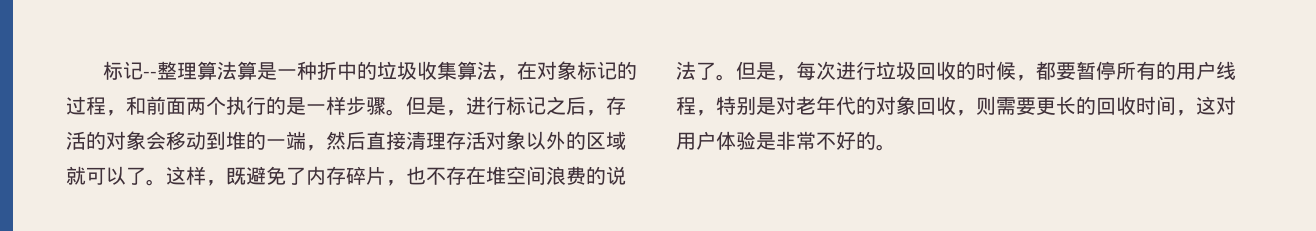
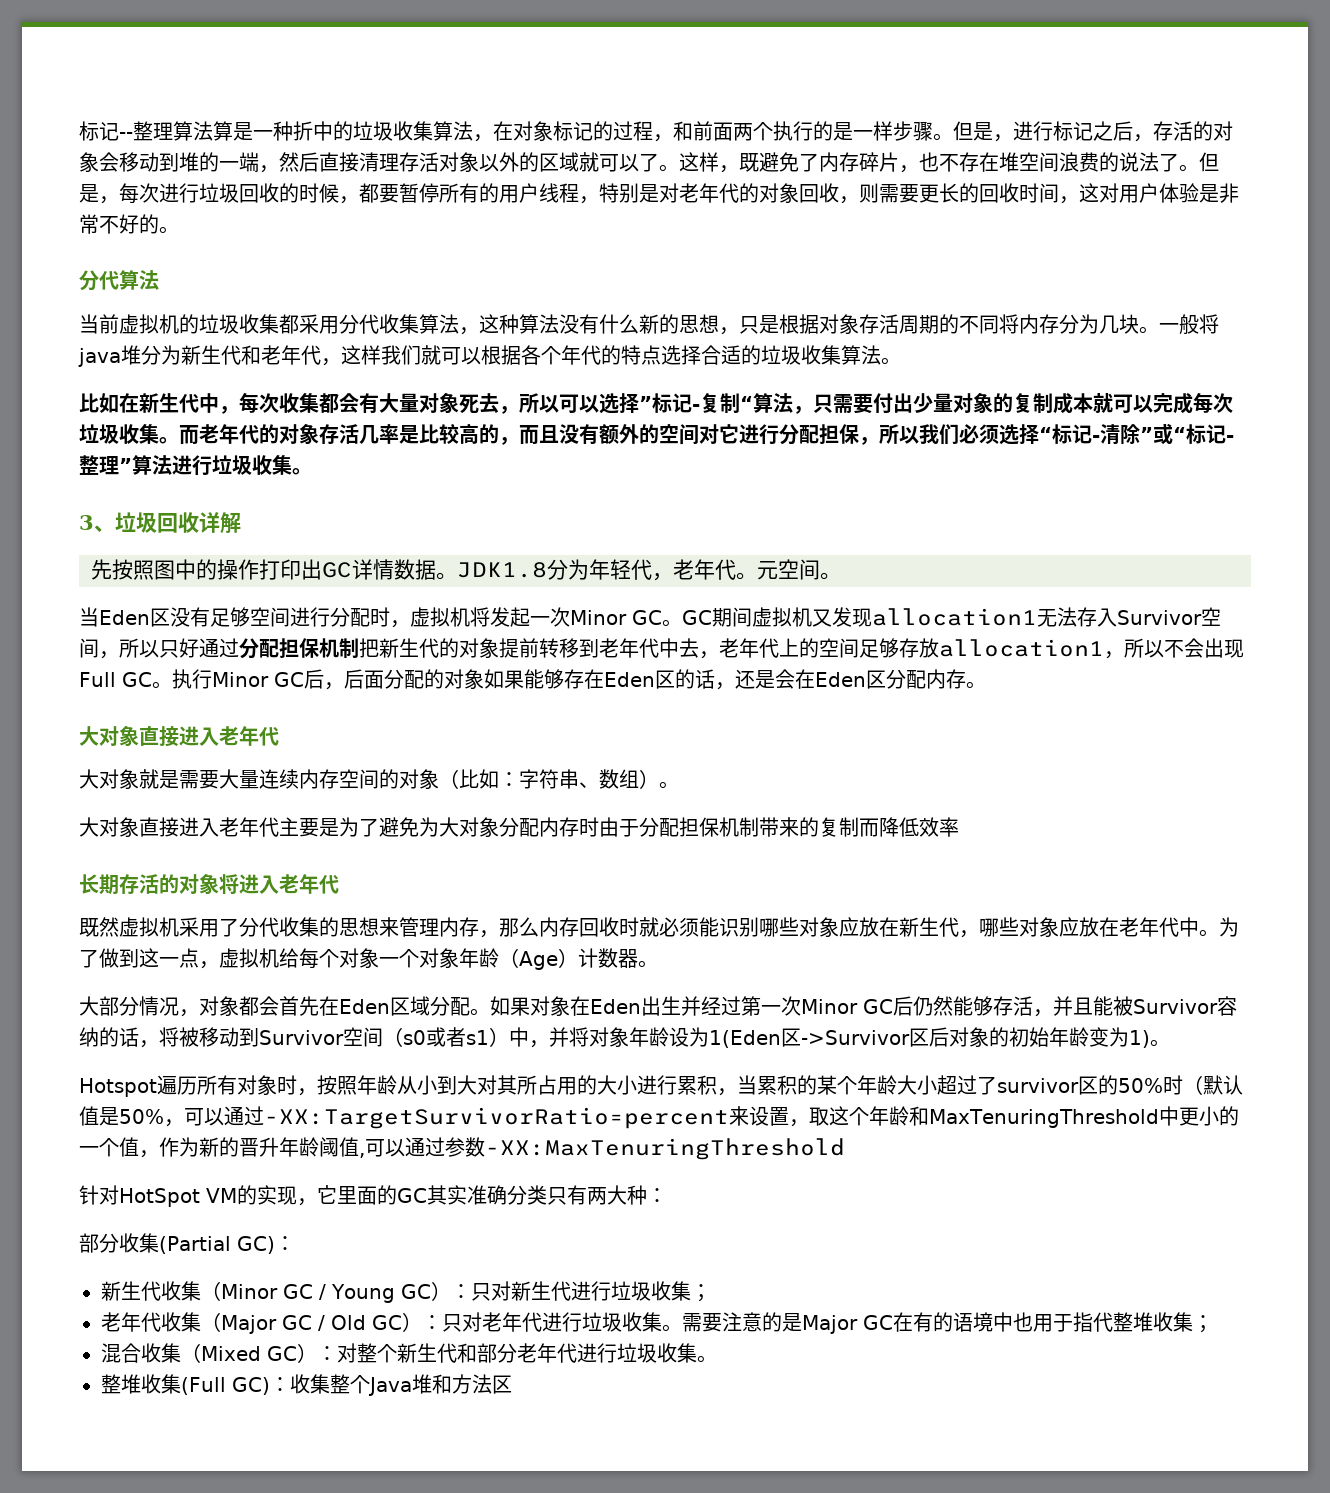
+ 分代算法
+ 当前虚拟机的垃圾收集都采用分代收集算法，这种算法没有什么新的思想，只是根据对象存活周期的不同将内存分为几块。一般将java堆分为新生代和老年代，这样我们就可以根据各个年代的特点选择合适的垃圾收集算法。
+ 比如在新生代中，每次收集都会有大量对象死去，所以可以选择”标记-复制“算法，只需要付出少量对象的复制成本就可以完成每次垃圾收集。而老年代的对象存活几率是比较高的，而且没有额外的空间对它进行分配担保，所以我们必须选择“标记-清除”或“标记-整理”算法进行垃圾收集。
+ 3、垃圾回收详解
+ 先按照图中的操作打印出GC详情数据。JDK1.8分为年轻代，老年代。元空间。
+ 当Eden区没有足够空间进行分配时，虚拟机将发起一次Minor GC。GC期间虚拟机又发现allocation1无法存入Survivor空间，所以只好通过分配担保机制把新生代的对象提前转移到老年代中去，老年代上的空间足够存放allocation1，所以不会出现Full GC。执行Minor GC后，后面分配的对象如果能够存在Eden区的话，还是会在Eden区分配内存。
+ 大对象直接进入老年代
+ 大对象就是需要大量连续内存空间的对象（比如：字符串、数组）。
+ 大对象直接进入老年代主要是为了避免为大对象分配内存时由于分配担保机制带来的复制而降低效率
+ 长期存活的对象将进入老年代
+ 既然虚拟机采用了分代收集的思想来管理内存，那么内存回收时就必须能识别哪些对象应放在新生代，哪些对象应放在老年代中。为了做到这一点，虚拟机给每个对象一个对象年龄（Age）计数器。
+ 大部分情况，对象都会首先在Eden区域分配。如果对象在Eden出生并经过第一次Minor GC后仍然能够存活，并且能被Survivor容纳的话，将被移动到Survivor空间（s0或者s1）中，并将对象年龄设为1(Eden区->Survivor区后对象的初始年龄变为1)。
+ Hotspot遍历所有对象时，按照年龄从小到大对其所占用的大小进行累积，当累积的某个年龄大小超过了survivor区的50%时（默认值是50%，可以通过-XX:TargetSurvivorRatio=percent来设置，取这个年龄和MaxTenuringThreshold中更小的一个值，作为新的晋升年龄阈值,可以通过参数-XX:MaxTenuringThreshold
+ 针对HotSpot VM的实现，它里面的GC其实准确分类只有两大种：
+ 部分收集(Partial GC)：
+ 新生代收集（Minor GC / Young GC）：只对新生代进行垃圾收集；
+ 老年代收集（Major GC / Old GC）：只对老年代进行垃圾收集。需要注意的是Major GC在有的语境中也用于指代整堆收集；
+ 混合收集（Mixed GC）：对整个新生代和部分老年代进行垃圾收集。
+ 整堆收集(Full GC)：收集整个Java堆和方法区

